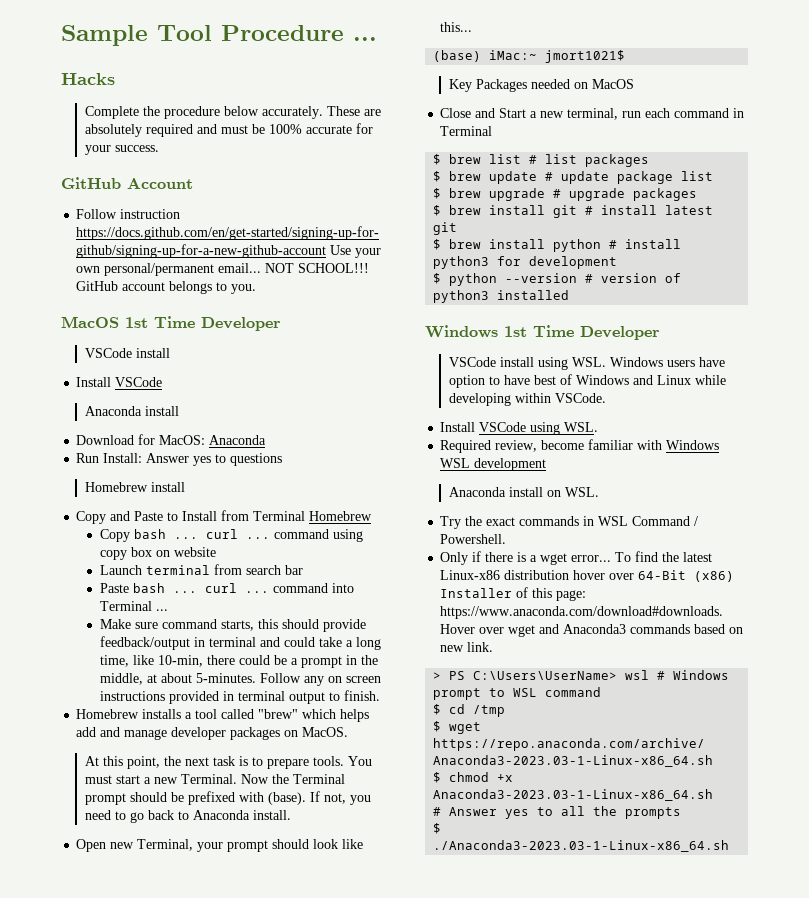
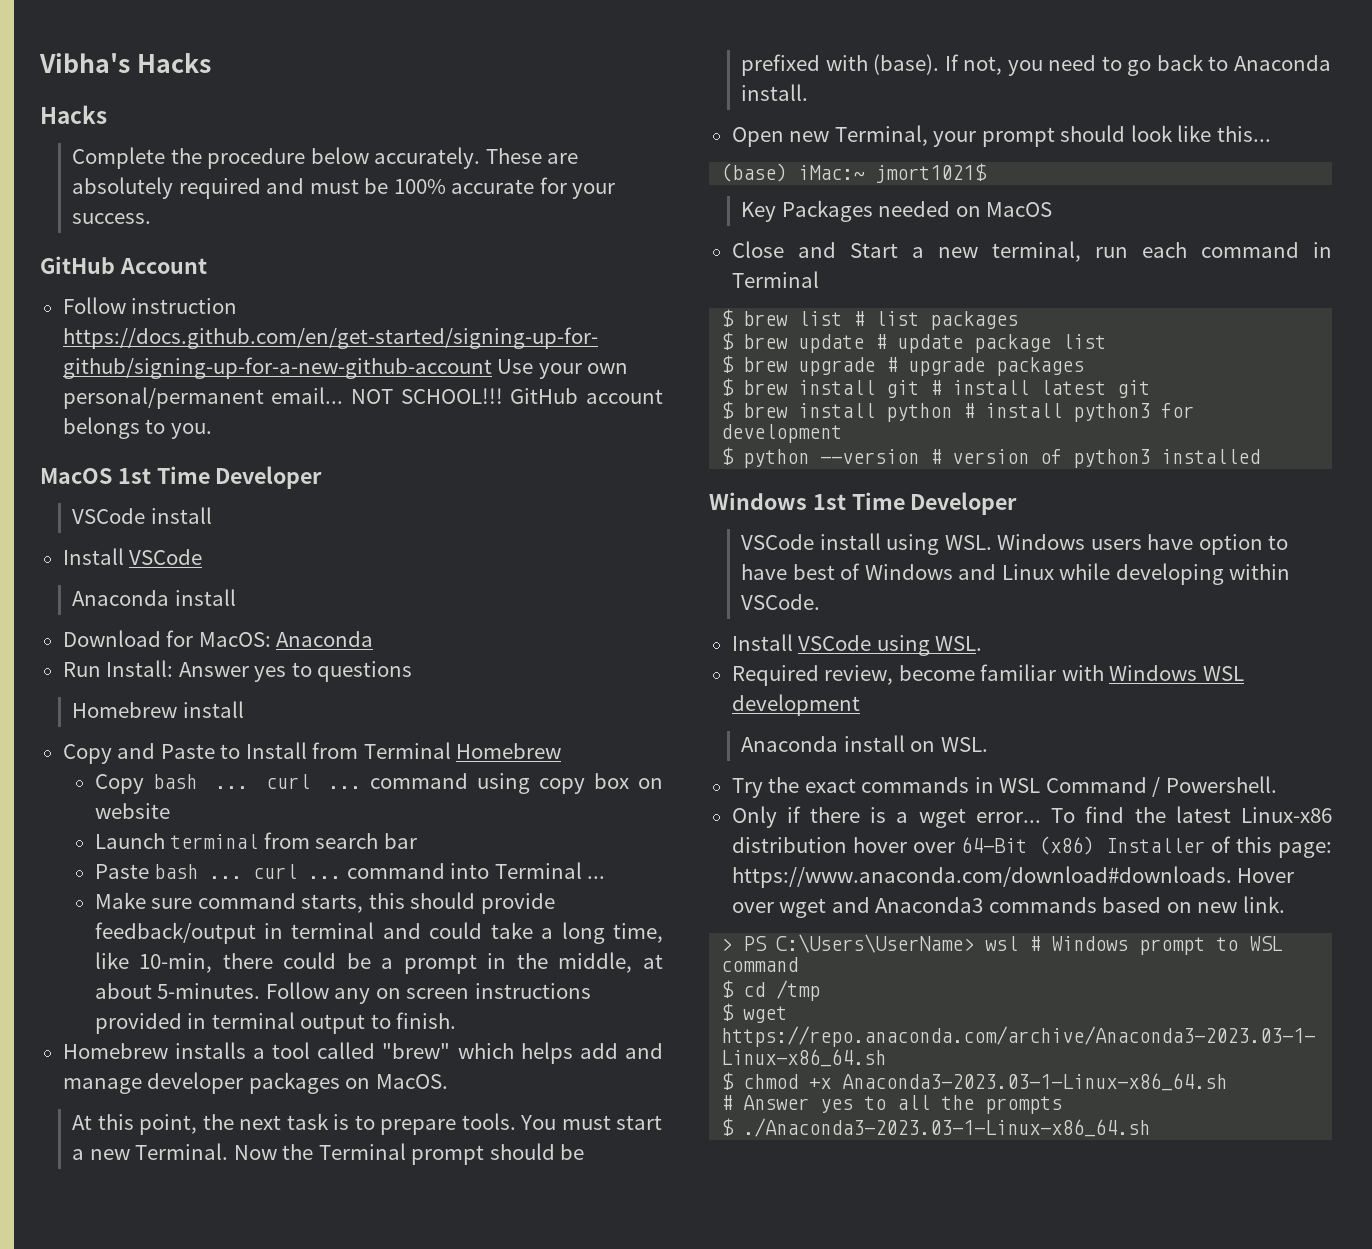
- Sample Tool Procedure ...
+ Vibha's Hacks

